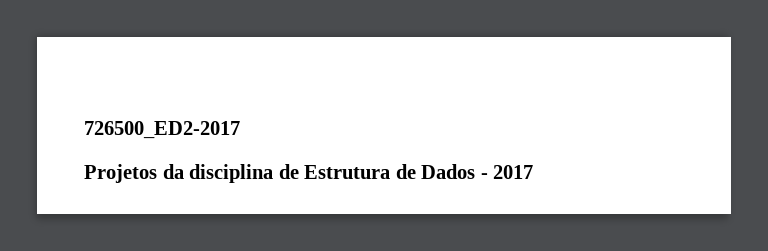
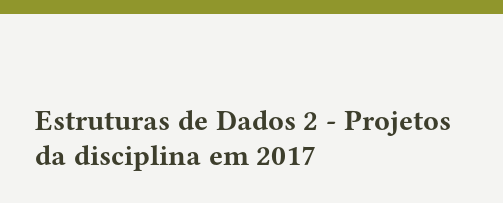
- 726500_ED2-2017
- Projetos da disciplina de Estrutura de Dados - 2017
+ Estruturas de Dados 2 - Projetos da disciplina em 2017

